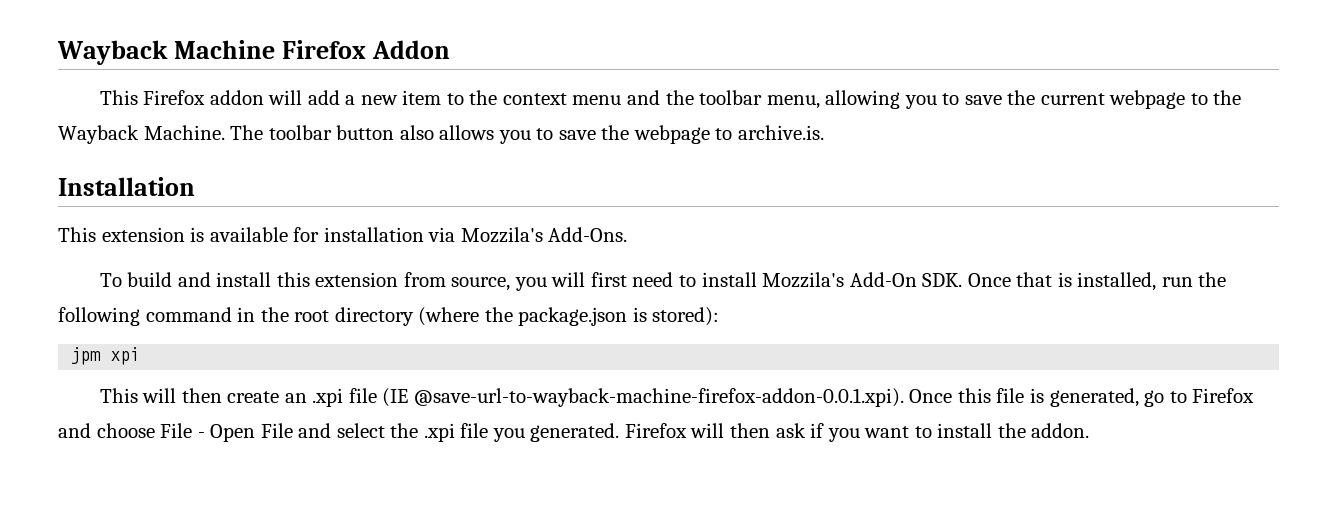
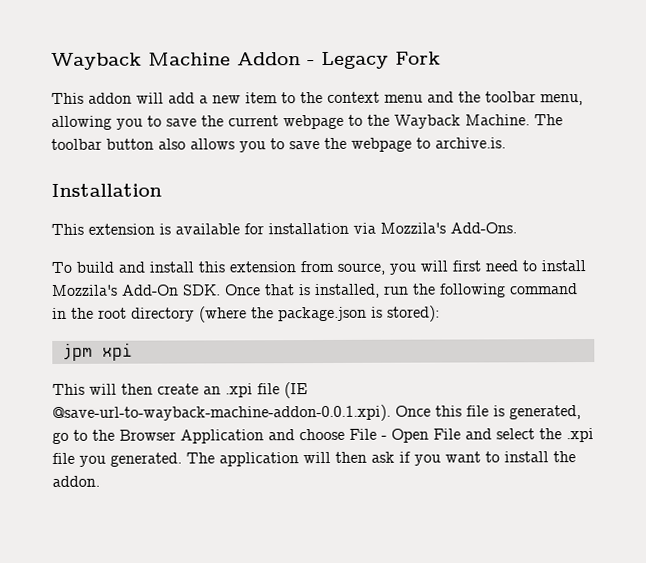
- Wayback Machine Firefox Addon
- This Firefox addon will add a new item to the context menu and the toolbar menu, allowing you to save the current webpage to the Wayback Machine.
+ Wayback Machine Addon - Legacy Fork
+ This addon will add a new item to the context menu and the toolbar menu, allowing you to save the current webpage to the Wayback Machine.
- This will then create an .xpi file (IE @save-url-to-wayback-machine-firefox-addon-0.0.1.xpi). Once this file is generated, go to Firefox and choose File - Open File and select the .xpi file you generated.
+ This will then create an .xpi file (IE @save-url-to-wayback-machine-addon-0.0.1.xpi). Once this file is generated, go to the Browser Application and choose File - Open File and select the .xpi file you generated.
- Firefox will then ask if you want to install the addon.
+ The application will then ask if you want to install the addon.

